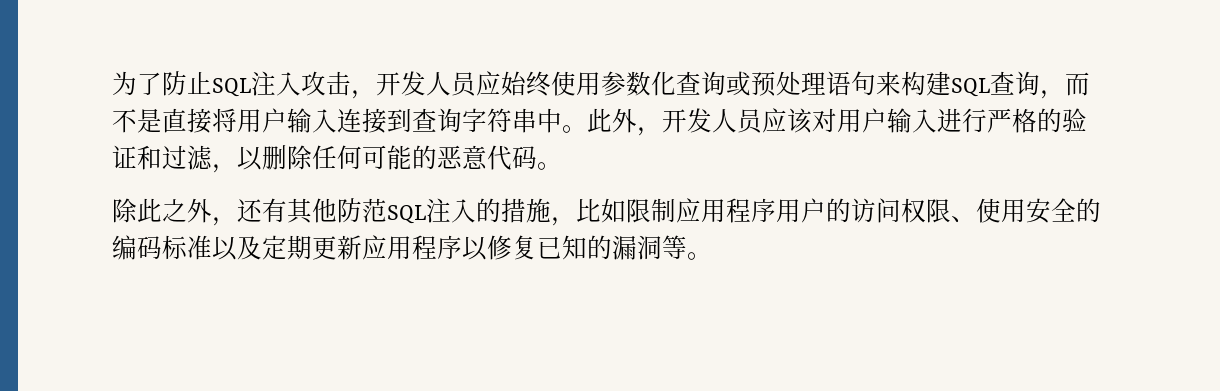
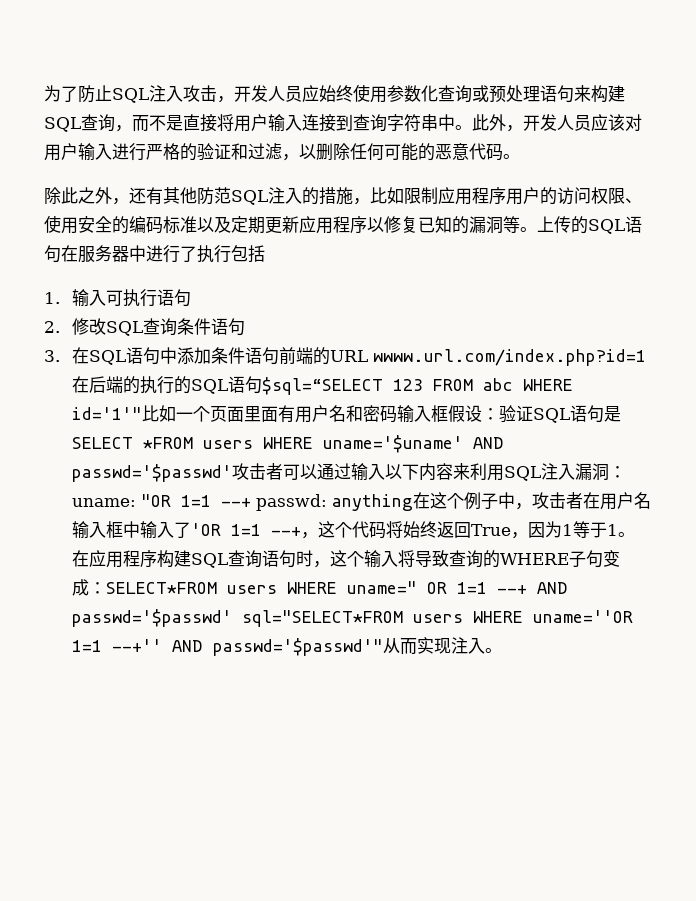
+ 上传的SQL语句在服务器中进行了执行包括
+ 1.输入可执行语句
+ 2.修改SQL查询条件语句
+ 3.在SQL语句中添加条件语句前端的URL wwww.url.com/index.php?id=1在后端的执行的SQL语句$sql=“SELECT 123 FROM abc WHERE id='1'"比如一个页面里面有用户名和密码输入框假设：验证SQL语句是SELECT *FROM users WHERE uname='$uname' AND passwd='$passwd'攻击者可以通过输入以下内容来利用SQL注入漏洞：uname: "OR 1=1 --+ passwd: anything在这个例子中，攻击者在用户名输入框中输入了'OR 1=1 --+，这个代码将始终返回True，因为1等于1。在应用程序构建SQL查询语句时，这个输入将导致查询的WHERE子句变成：SELECT*FROM users WHERE uname=" OR 1=1 --+ AND passwd='$passwd' sql="SELECT*FROM users WHERE uname=''OR 1=1 --+'' AND passwd='$passwd'"从而实现注入。

